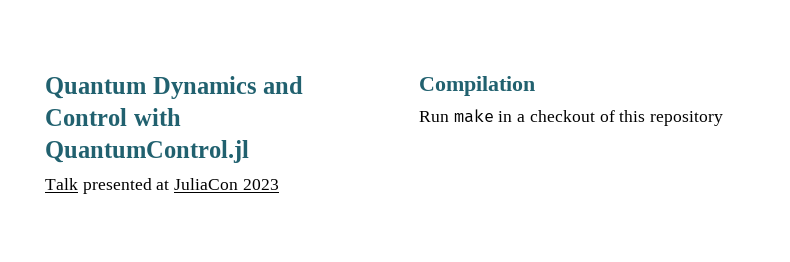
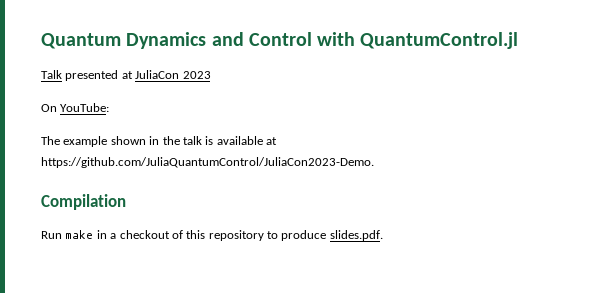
+ On YouTube:
+ The example shown in the talk is available at https://github.com/JuliaQuantumControl/JuliaCon2023-Demo.
- Run make in a checkout of this repository
+ Run make in a checkout of this repository to produce slides.pdf.

